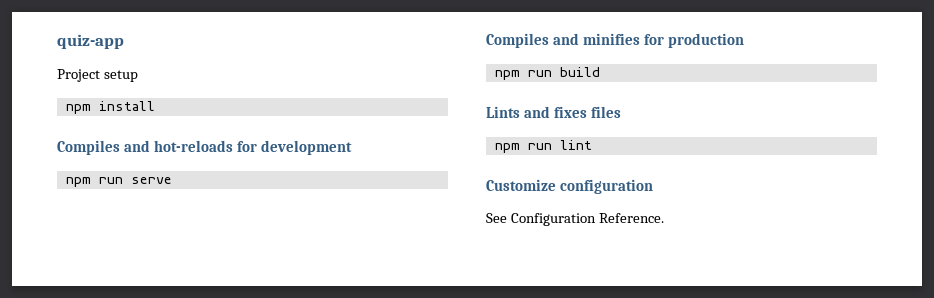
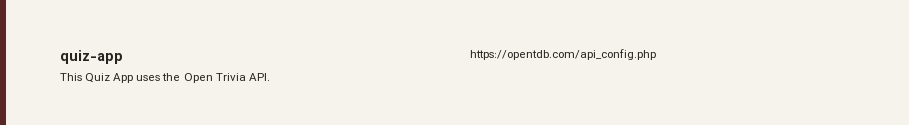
- Project setup
- npm install
- Compiles and hot-reloads for development
- npm run serve
- Compiles and minifies for production
- npm run build
- Lints and fixes files
- npm run lint
- Customize configuration
- See Configuration Reference.
+ This Quiz App uses the Open Trivia API. https://opentdb.com/api_config.php

